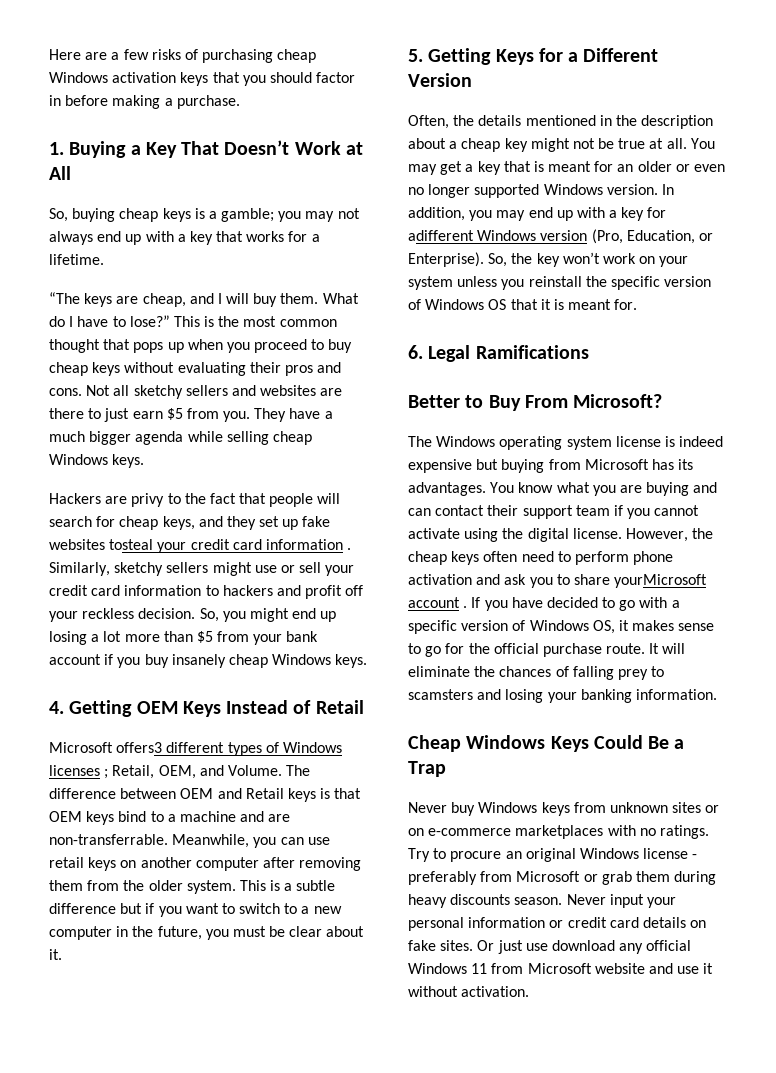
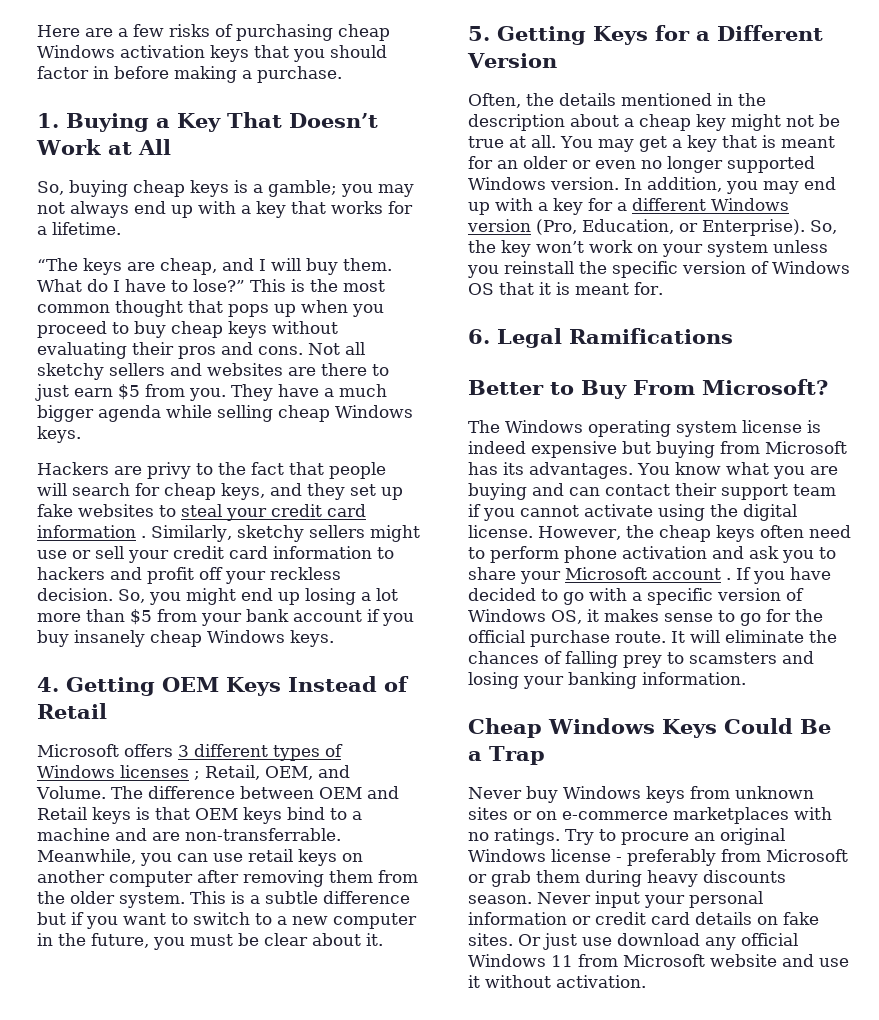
- Hackers are privy to the fact that people will search for cheap keys, and they set up fake websites tosteal your credit card information .
+ Hackers are privy to the fact that people will search for cheap keys, and they set up fake websites to steal your credit card information .
- Microsoft offers3 different types of Windows licenses ; Retail, OEM, and Volume.
+ Microsoft offers 3 different types of Windows licenses ; Retail, OEM, and Volume.
- In addition, you may end up with a key for adifferent Windows version (Pro, Education, or Enterprise).
+ In addition, you may end up with a key for a different Windows version (Pro, Education, or Enterprise).
- However, the cheap keys often need to perform phone activation and ask you to share yourMicrosoft account .
+ However, the cheap keys often need to perform phone activation and ask you to share your Microsoft account .

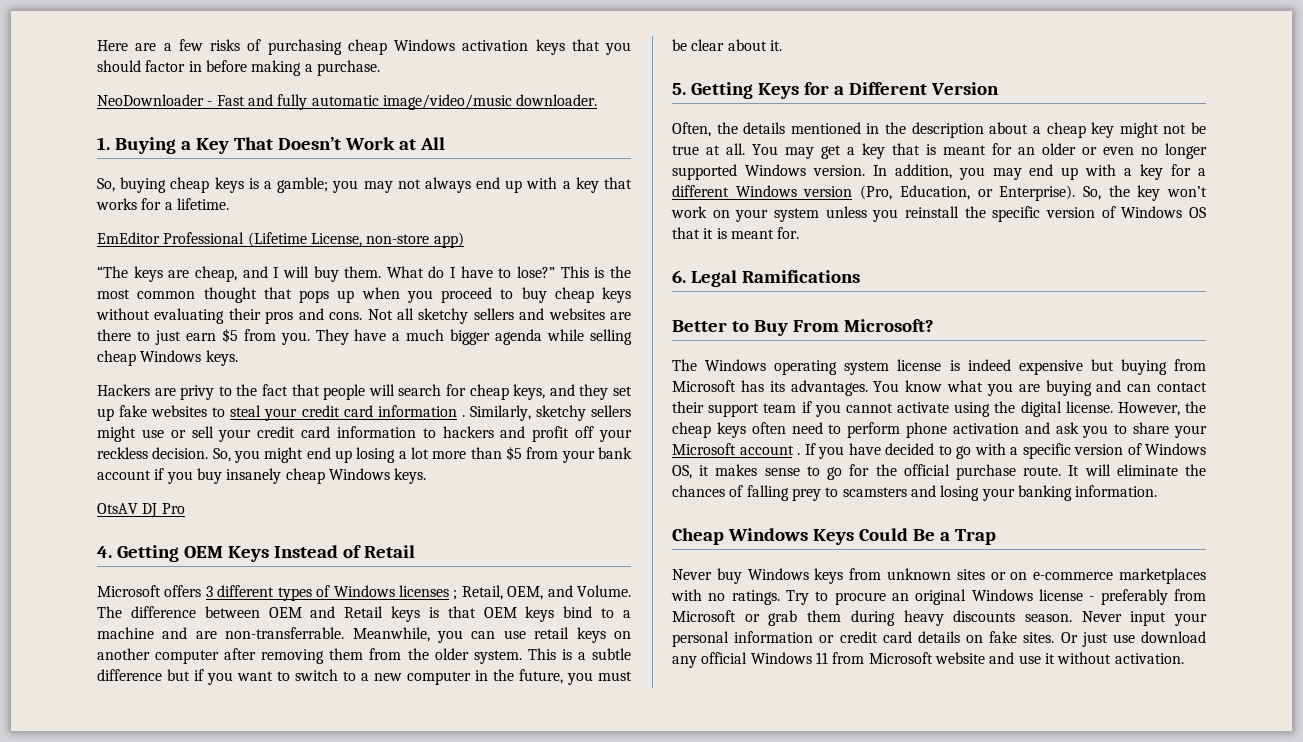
+ NeoDownloader - Fast and fully automatic image/video/music downloader.
+ EmEditor Professional (Lifetime License, non-store app)
+ OtsAV DJ Pro

